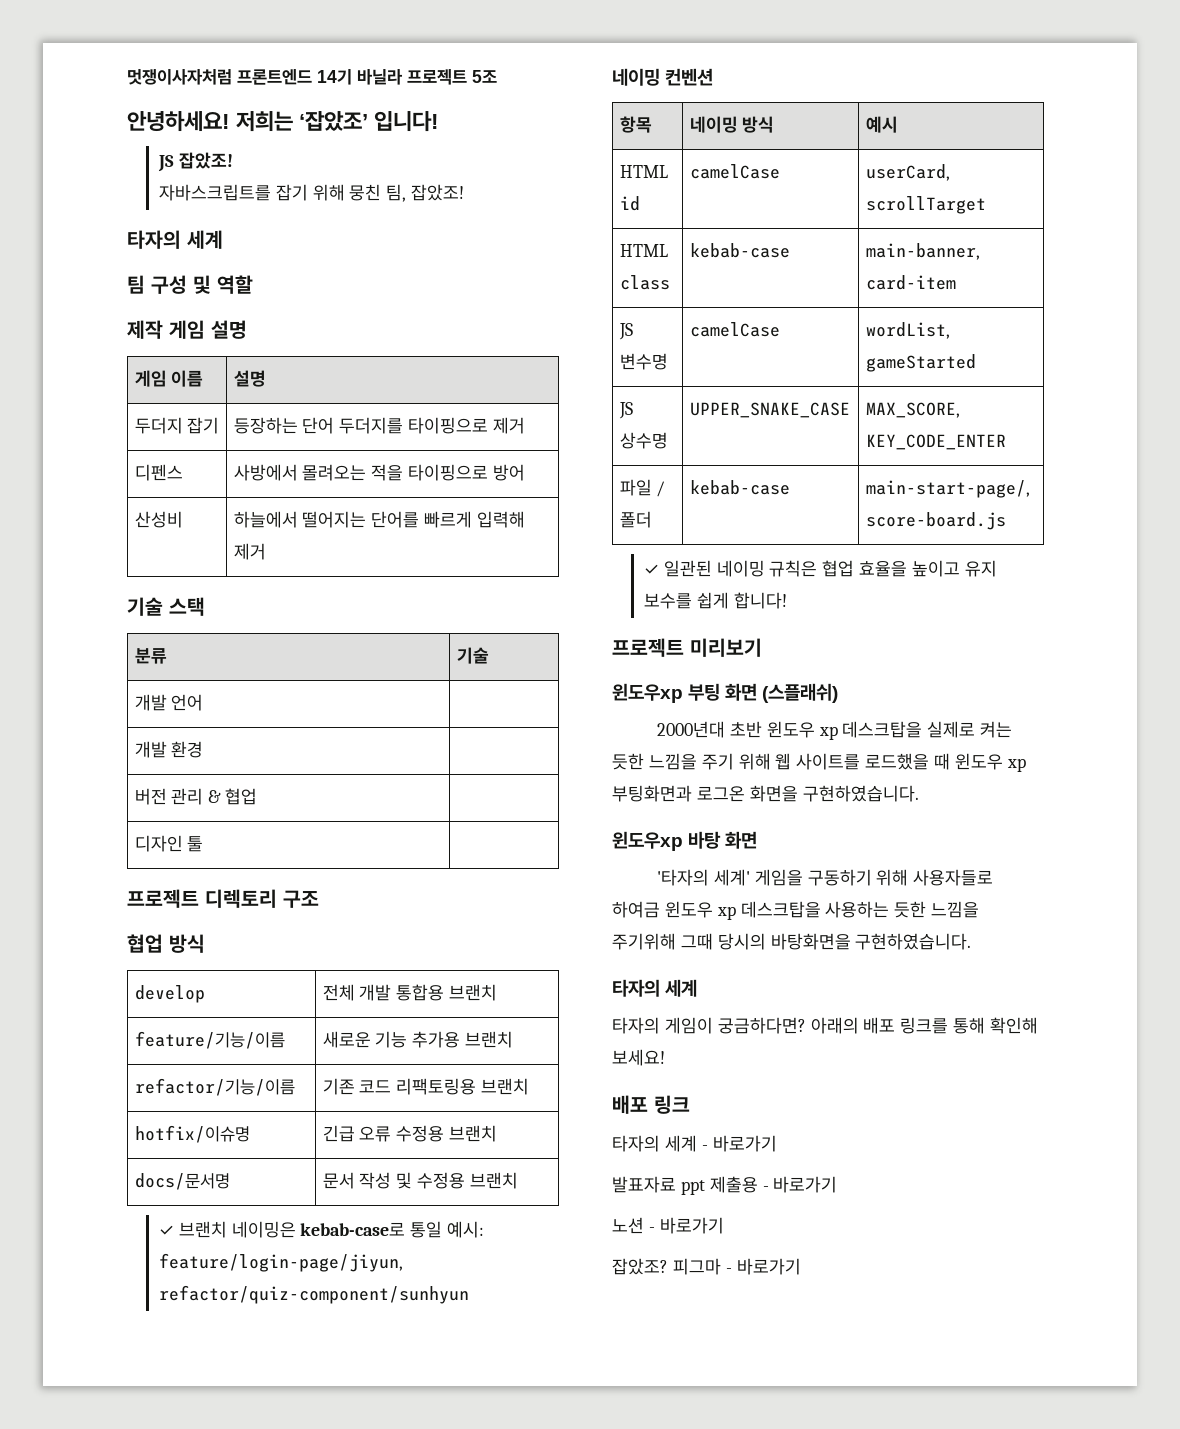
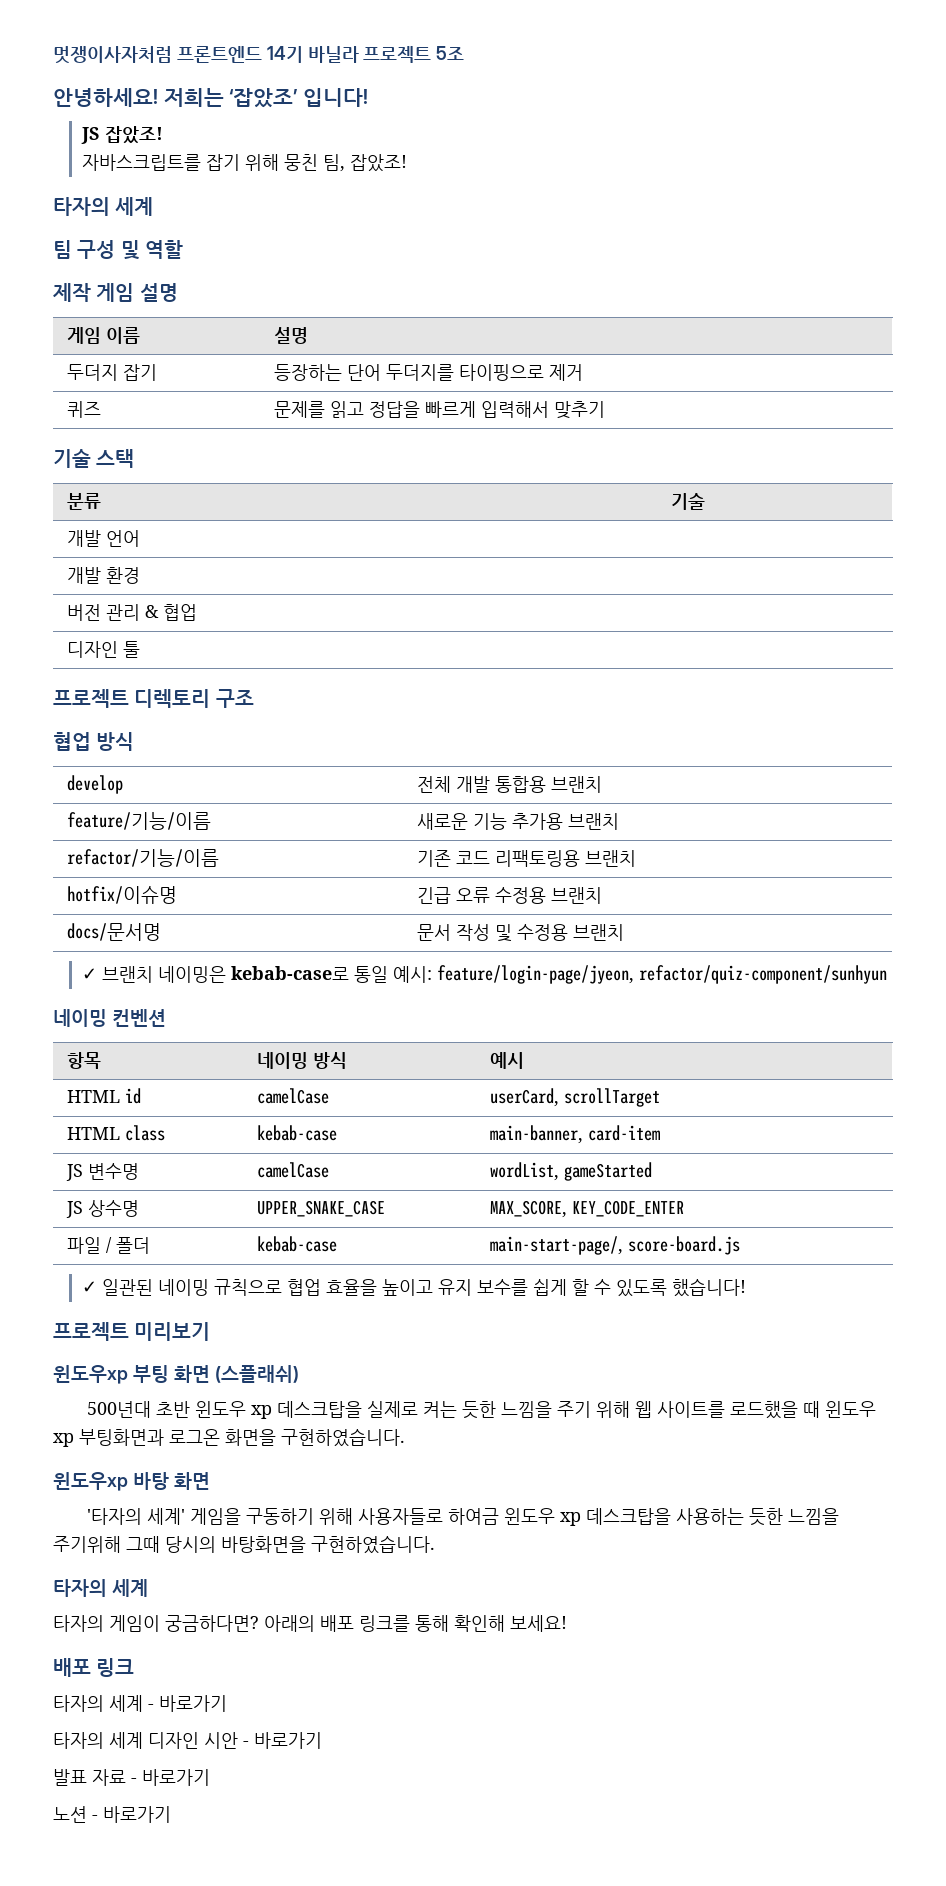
- 디펜스 | 사방에서 몰려오는 적을 타이핑으로 방어
- 산성비 | 하늘에서 떨어지는 단어를 빠르게 입력해 제거
+ 퀴즈 | 문제를 읽고 정답을 빠르게 입력해서 맞추기
- ✓ 브랜치 네이밍은 kebab-case로 통일 예시: feature/login-page/jiyun, refactor/quiz-component/sunhyun
+ ✓ 브랜치 네이밍은 kebab-case로 통일 예시: feature/login-page/jyeon, refactor/quiz-component/sunhyun
- ✓ 일관된 네이밍 규칙은 협업 효율을 높이고 유지 보수를 쉽게 합니다!
+ ✓ 일관된 네이밍 규칙으로 협업 효율을 높이고 유지 보수를 쉽게 할 수 있도록 했습니다!
- 2000년대 초반 윈도우 xp 데스크탑을 실제로 켜는 듯한 느낌을 주기 위해 웹 사이트를 로드했을 때 윈도우 xp 부팅화면과 로그온 화면을 구현하였습니다.
+ 500년대 초반 윈도우 xp 데스크탑을 실제로 켜는 듯한 느낌을 주기 위해 웹 사이트를 로드했을 때 윈도우 xp 부팅화면과 로그온 화면을 구현하였습니다.
- 발표자료 ppt 제출용 - 바로가기
+ 타자의 세계 디자인 시안 - 바로가기
+ 발표 자료 - 바로가기
- 잡았조? 피그마 - 바로가기

